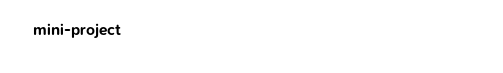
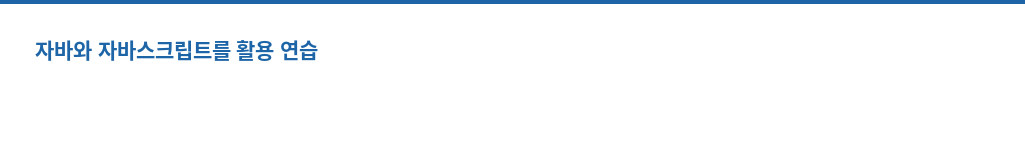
- mini-project
+ 자바와 자바스크립트를 활용 연습

